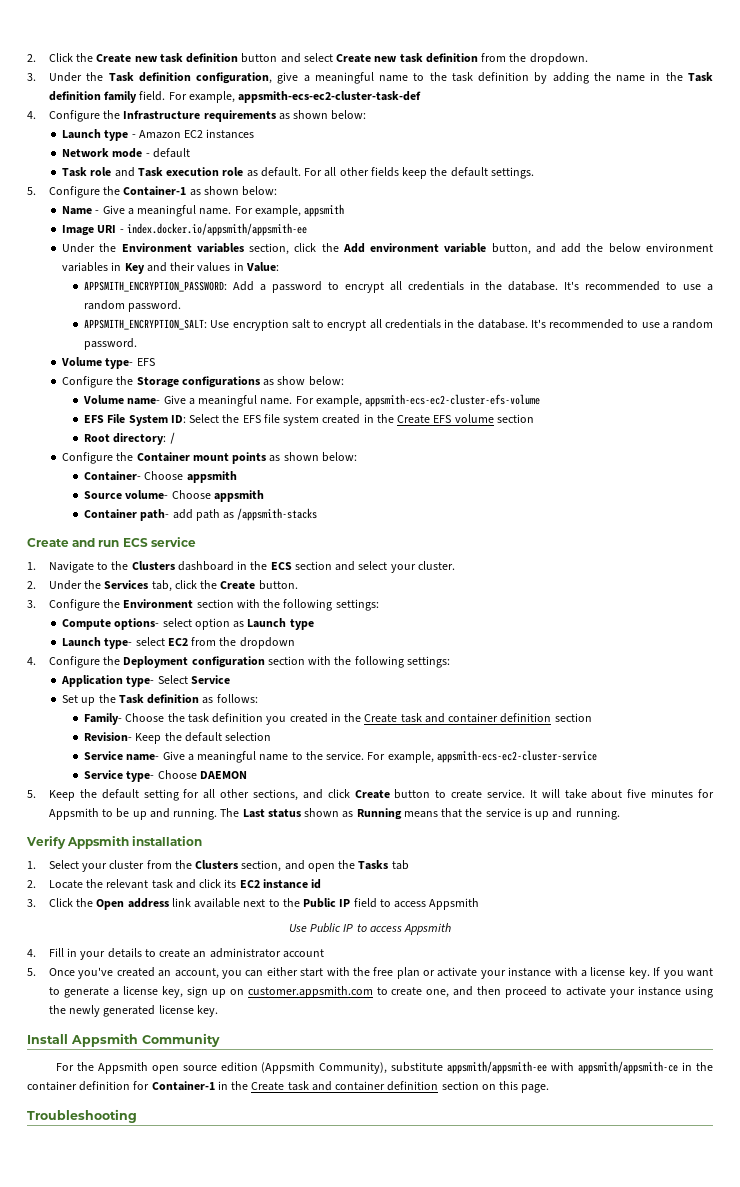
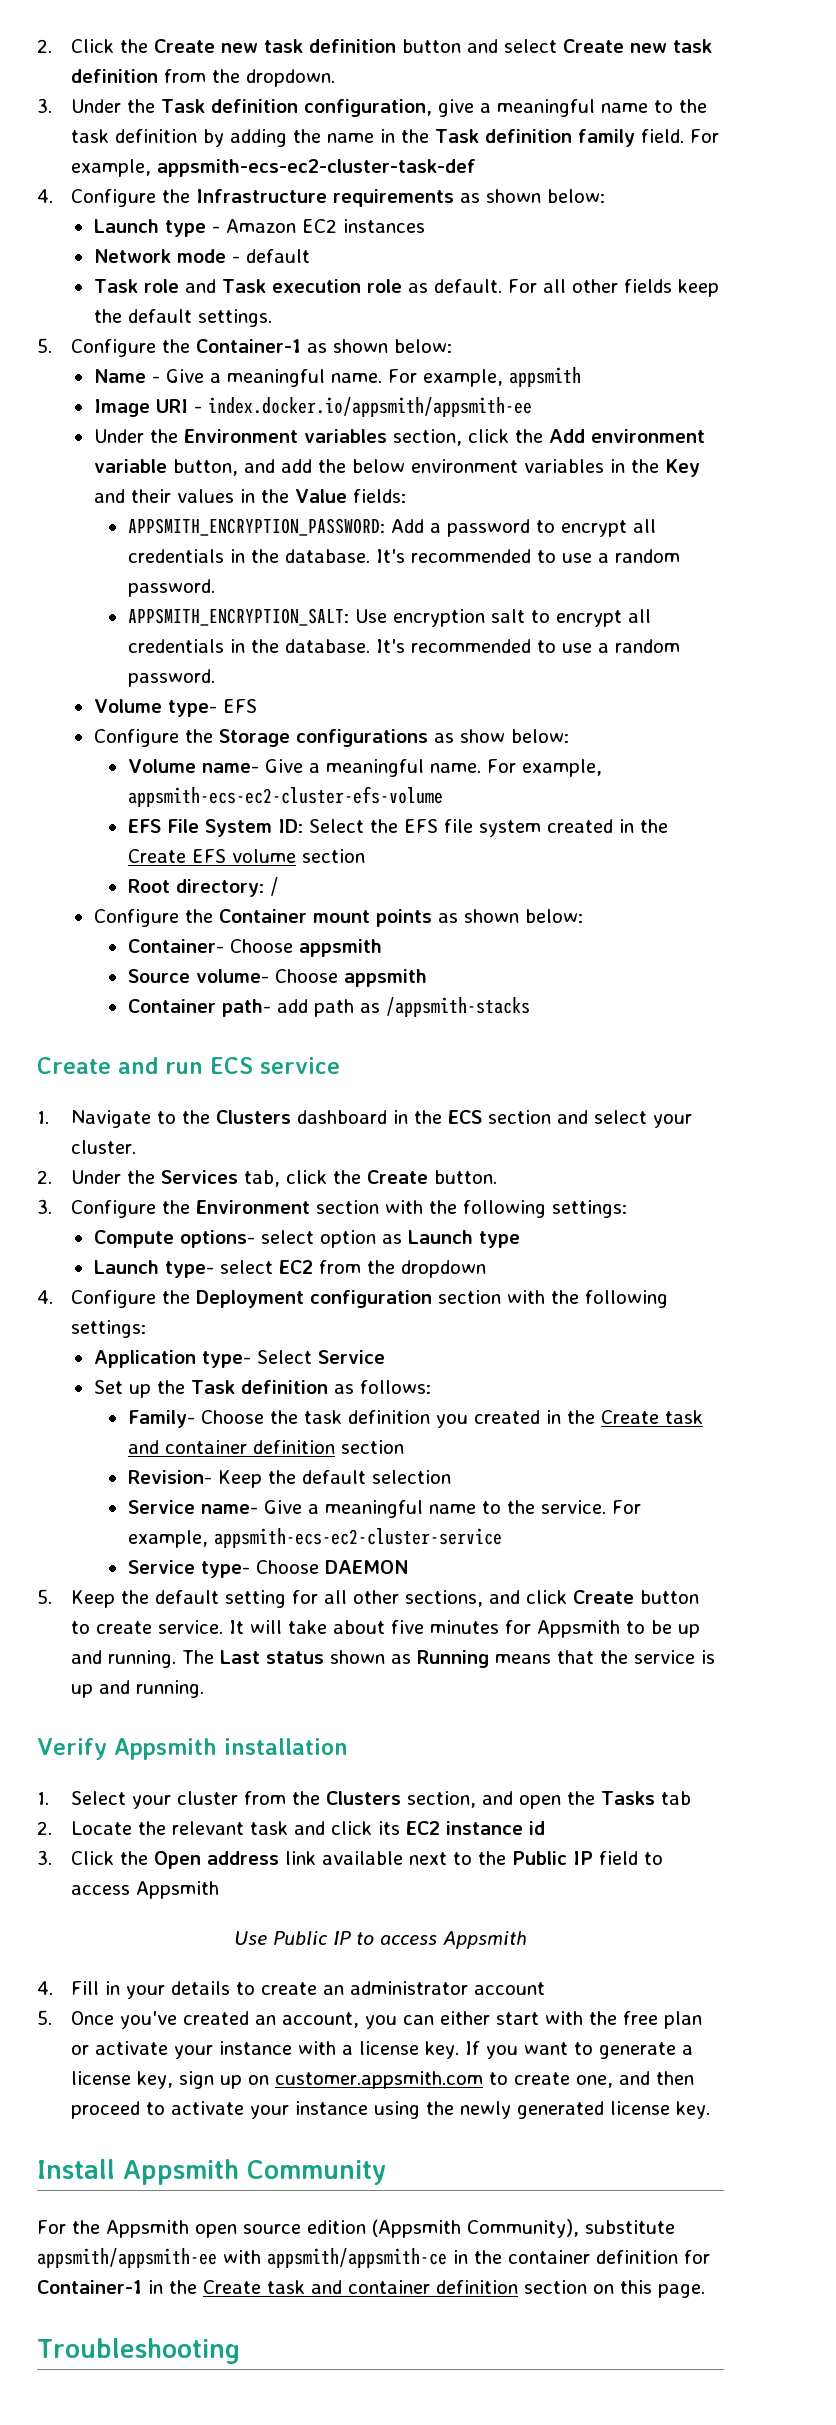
- Under the Environment variables section, click the Add environment variable button, and add the below environment variables in Key and their values in Value:
+ Under the Environment variables section, click the Add environment variable button, and add the below environment variables in the Key and their values in the Value fields:

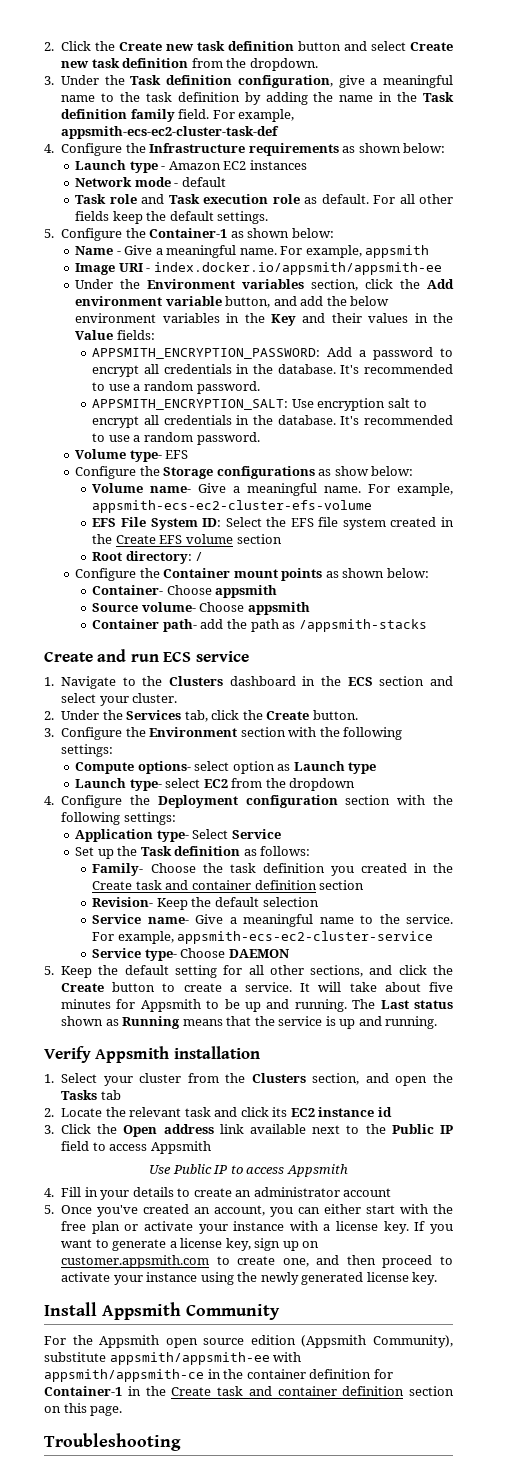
- Container path- add path as /appsmith-stacks
+ Container path- add the path as /appsmith-stacks
- 5. Keep the default setting for all other sections, and click Create button to create service.
+ 5. Keep the default setting for all other sections, and click the Create button to create a service.

